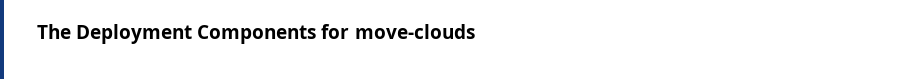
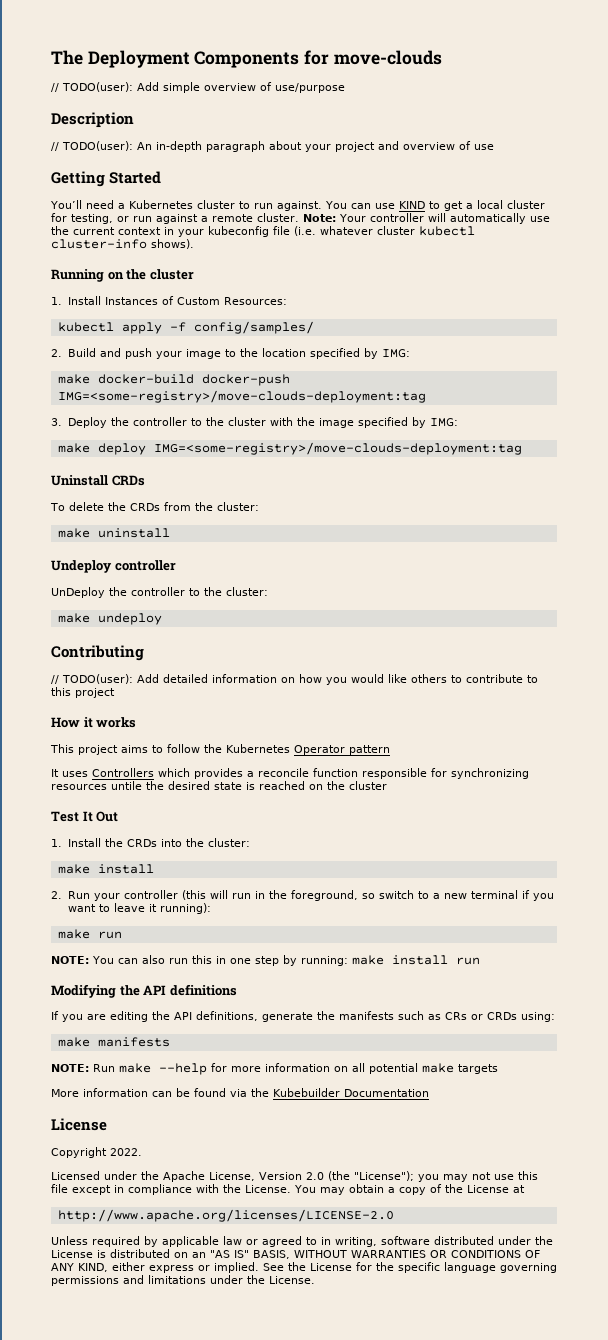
+ // TODO(user): Add simple overview of use/purpose
+ Description
+ // TODO(user): An in-depth paragraph about your project and overview of use
+ Getting Started
+ You’ll need a Kubernetes cluster to run against. You can use KIND to get a local cluster for testing, or run against a remote cluster. Note: Your controller will automatically use the current context in your kubeconfig file (i.e. whatever cluster kubectl cluster-info shows).
+ Running on the cluster
+ 1. Install Instances of Custom Resources:
+ kubectl apply -f config/samples/
+ 2. Build and push your image to the location specified by IMG:
+ make docker-build docker-push IMG=<some-registry>/move-clouds-deployment:tag
+ 3. Deploy the controller to the cluster with the image specified by IMG:
+ make deploy IMG=<some-registry>/move-clouds-deployment:tag
+ Uninstall CRDs
+ To delete the CRDs from the cluster:
+ make uninstall
+ Undeploy controller
+ UnDeploy the controller to the cluster:
+ make undeploy
+ Contributing
+ // TODO(user): Add detailed information on how you would like others to contribute to this project
+ How it works
+ This project aims to follow the Kubernetes Operator pattern
+ It uses Controllers which provides a reconcile function responsible for synchronizing resources untile the desired state is reached on the cluster
+ Test It Out
+ 1. Install the CRDs into the cluster:
+ make install
+ 2. Run your controller (this will run in the foreground, so switch to a new terminal if you want to leave it running):
+ make run
+ NOTE: You can also run this in one step by running: make install run
+ Modifying the API definitions
+ If you are editing the API definitions, generate the manifests such as CRs or CRDs using:
+ make manifests
+ NOTE: Run make --help for more information on all potential make targets
+ More information can be found via the Kubebuilder Documentation
+ License
+ Copyright 2022.
+ Licensed under the Apache License, Version 2.0 (the "License"); you may not use this file except in compliance with the License. You may obtain a copy of the License at
+ http://www.apache.org/licenses/LICENSE-2.0
+ Unless required by applicable law or agreed to in writing, software distributed under the License is distributed on an "AS IS" BASIS, WITHOUT WARRANTIES OR CONDITIONS OF ANY KIND, either express or implied. See the License for the specific language governing permissions and limitations under the License.

